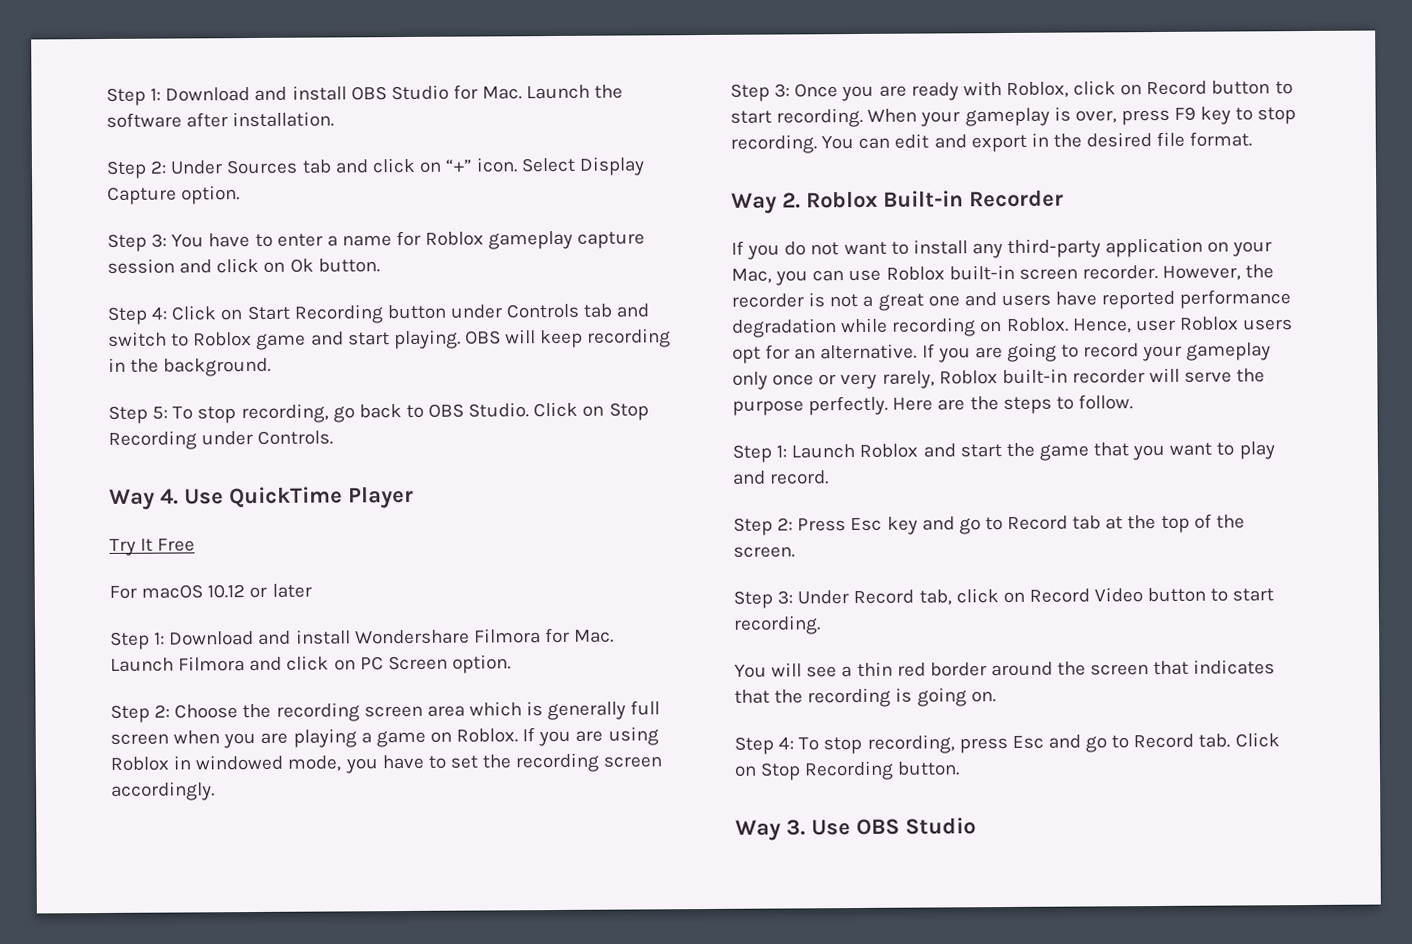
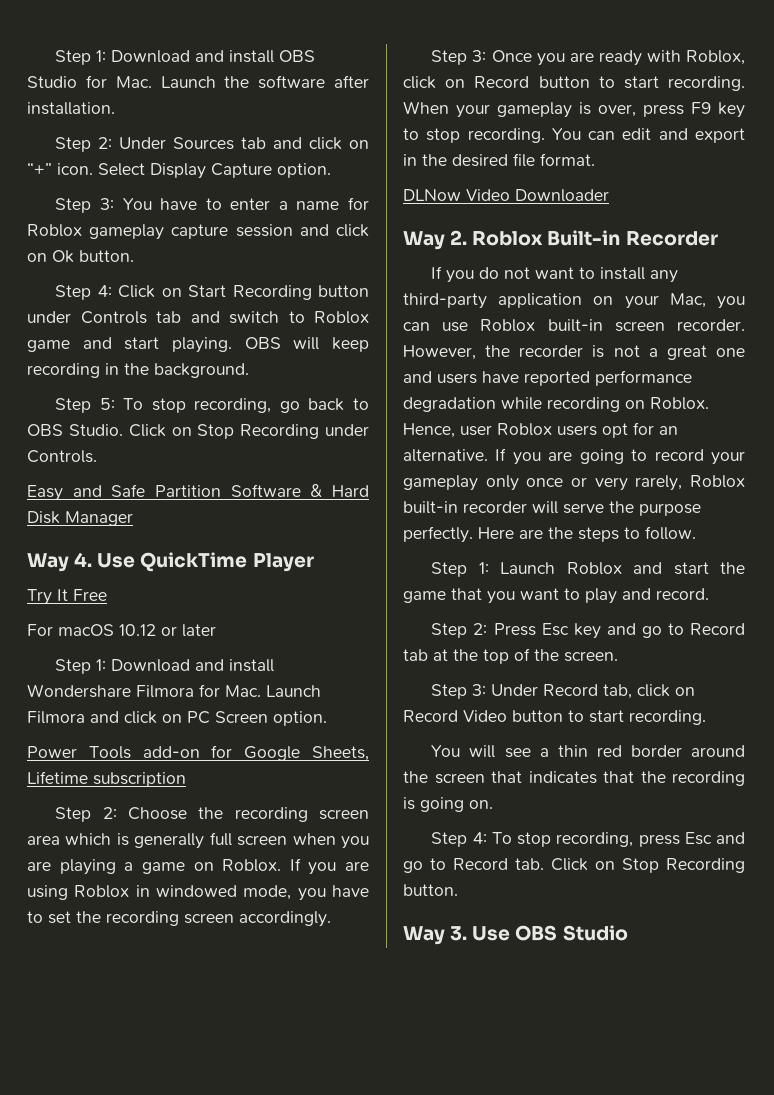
+ Easy and Safe Partition Software & Hard Disk Manager
+ Power Tools add-on for Google Sheets, Lifetime subscription
+ DLNow Video Downloader

